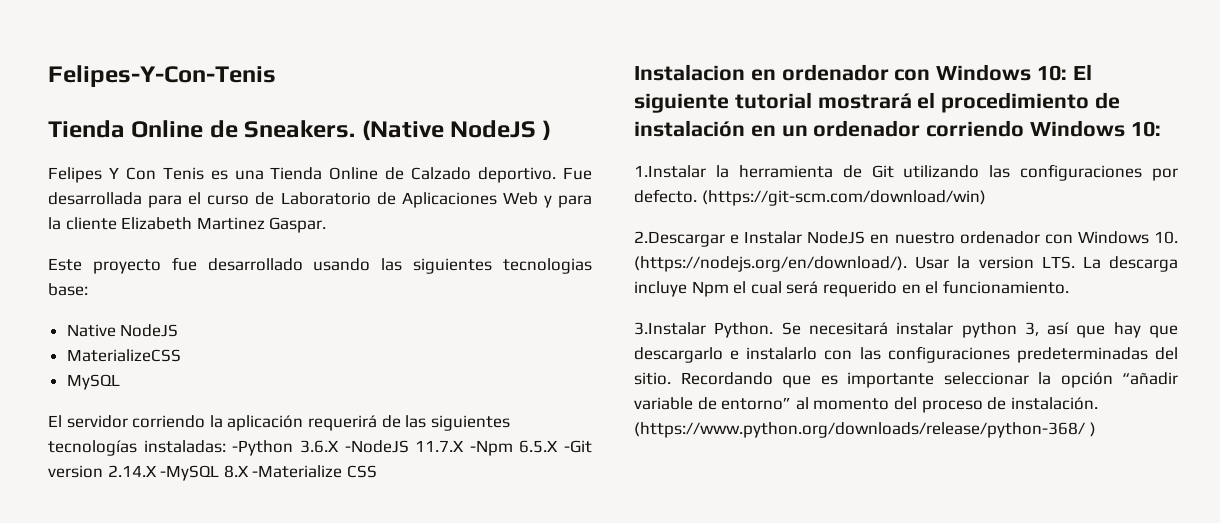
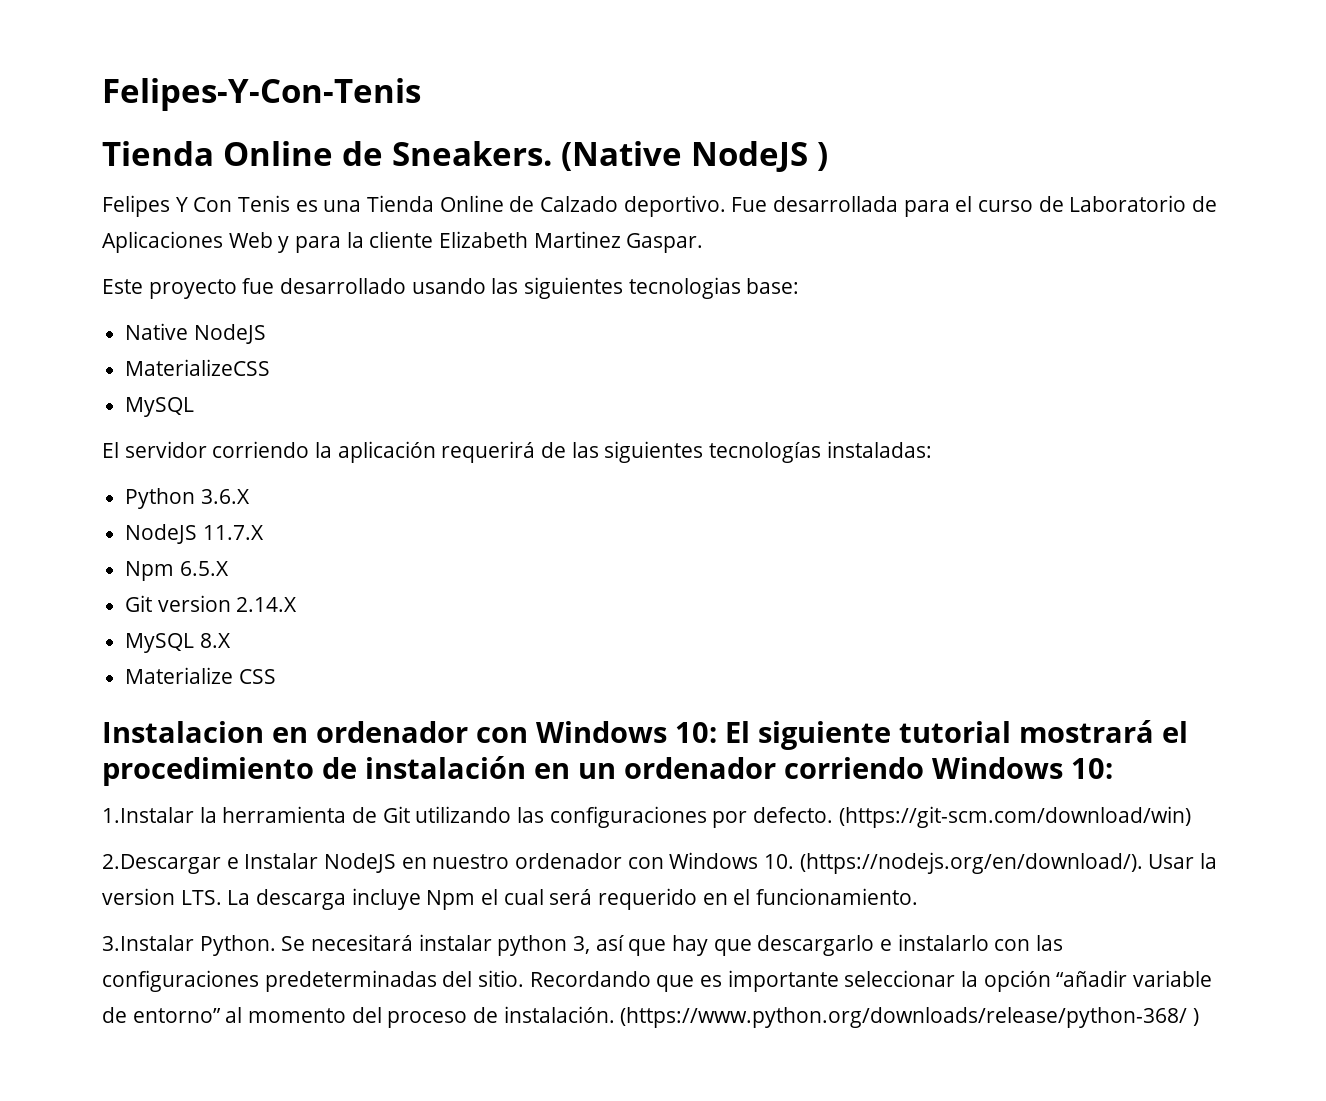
- El servidor corriendo la aplicación requerirá de las siguientes tecnologías instaladas: -Python 3.6.X -NodeJS 11.7.X -Npm 6.5.X -Git version 2.14.X -MySQL 8.X -Materialize CSS
+ El servidor corriendo la aplicación requerirá de las siguientes tecnologías instaladas:
+ Python 3.6.X
+ NodeJS 11.7.X
+ Npm 6.5.X
+ Git version 2.14.X
+ MySQL 8.X
+ Materialize CSS

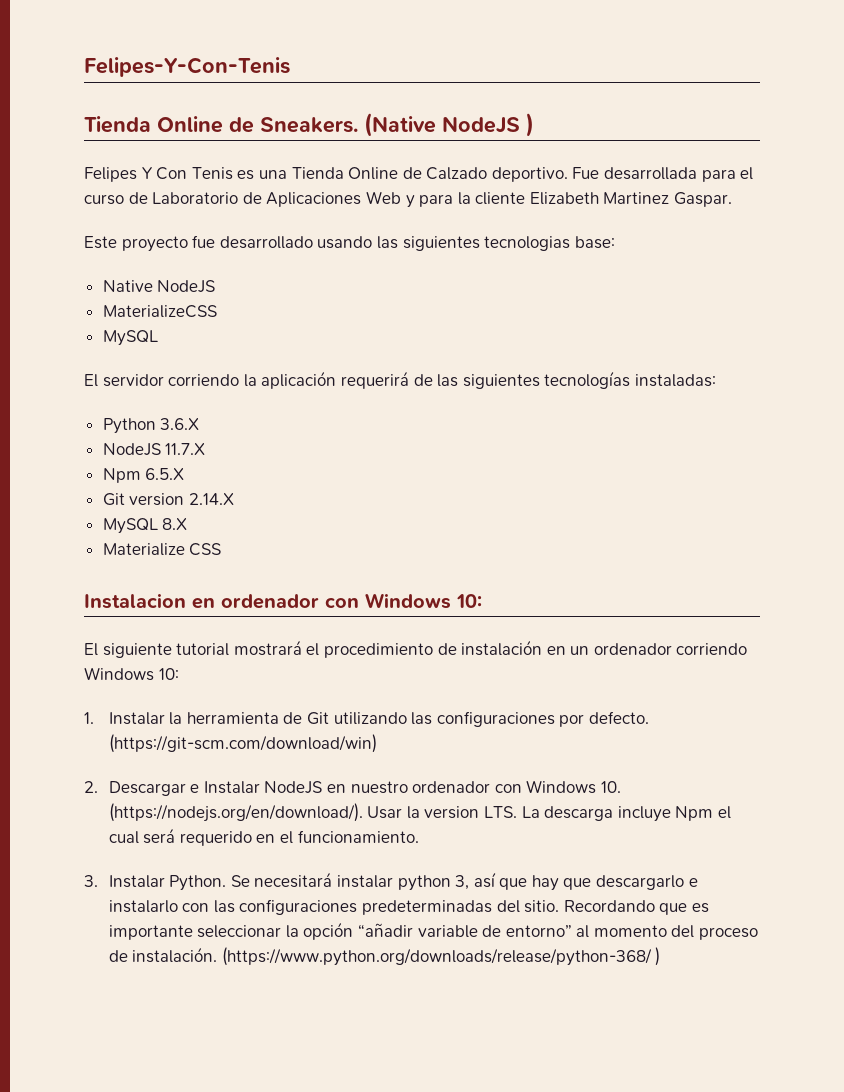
- Instalacion en ordenador con Windows 10: El siguiente tutorial mostrará el procedimiento de instalación en un ordenador corriendo Windows 10:
+ Instalacion en ordenador con Windows 10:
+ El siguiente tutorial mostrará el procedimiento de instalación en un ordenador corriendo Windows 10:
- 1.Instalar la herramienta de Git utilizando las configuraciones por defecto.
+ 1. Instalar la herramienta de Git utilizando las configuraciones por defecto.
- 2.Descargar e Instalar NodeJS en nuestro ordenador con Windows 10. (https://nodejs.org/en/download/). Usar la version LTS. La descarga incluye Npm el cual será requerido en el funcionamiento.
+ 2. Descargar e Instalar NodeJS en nuestro ordenador con Windows 10. (https://nodejs.org/en/download/). Usar la version LTS. La descarga incluye Npm el cual será requerido en el funcionamiento.
- 3.Instalar Python.
+ 3. Instalar Python.

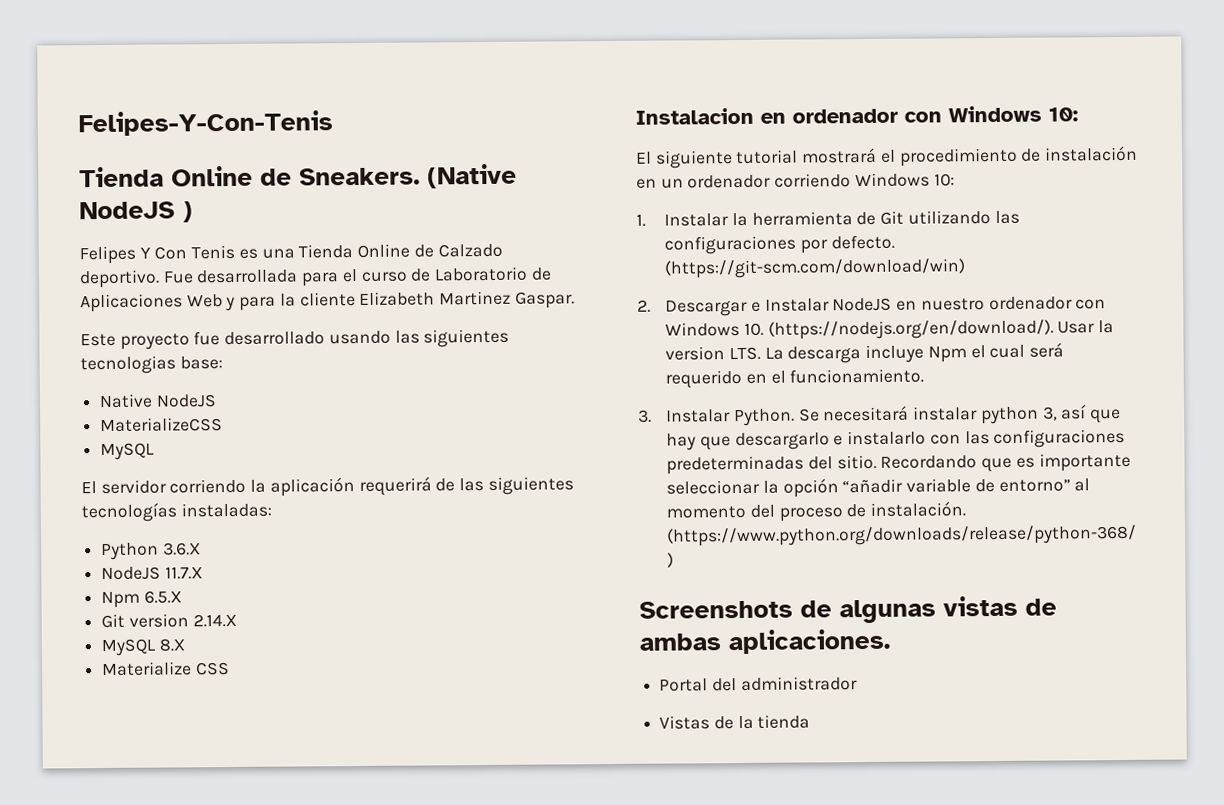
+ Screenshots de algunas vistas de ambas aplicaciones.
+ Portal del administrador
+ Vistas de la tienda

